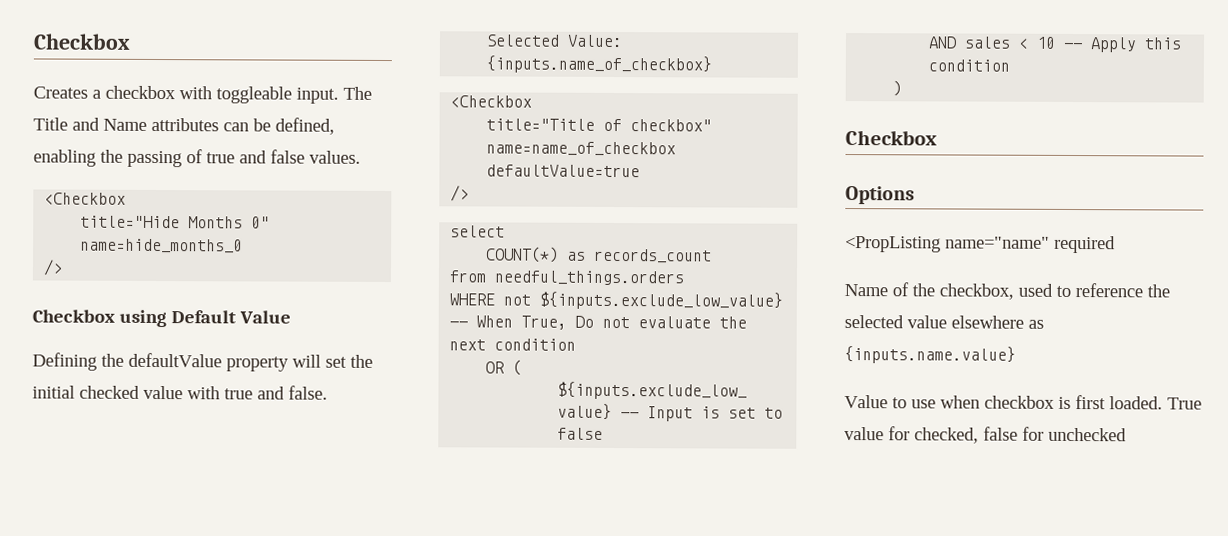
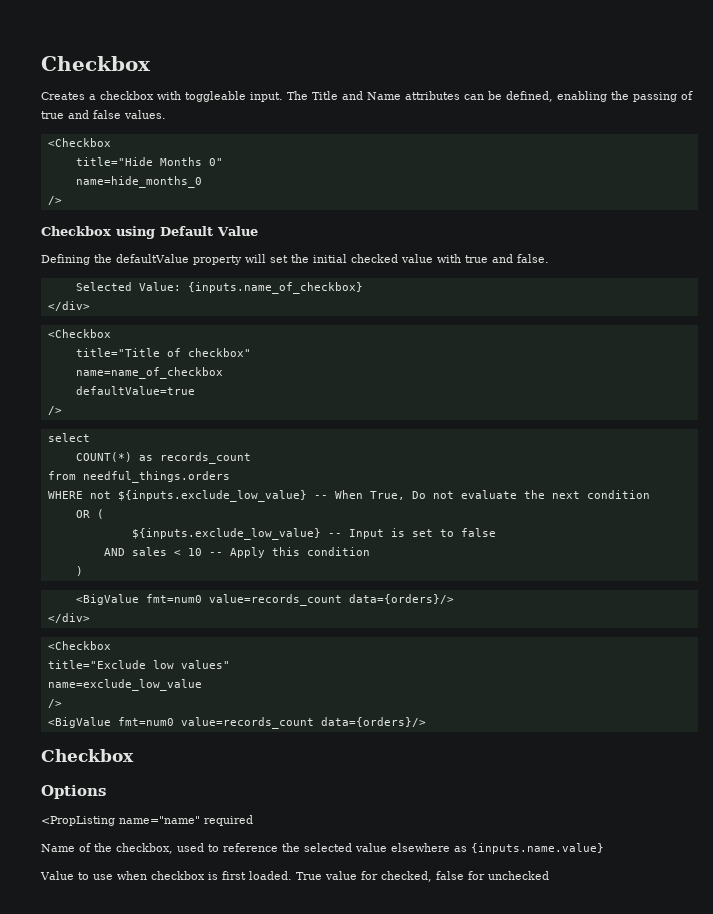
  Selected Value: {inputs.name_of_checkbox}
+ </div>
  )
+ <BigValue fmt=num0 value=records_count data={orders}/>
+ </div>
+ <Checkbox
+ title="Exclude low values"
+ name=exclude_low_value
+ />
+ <BigValue fmt=num0 value=records_count data={orders}/>

